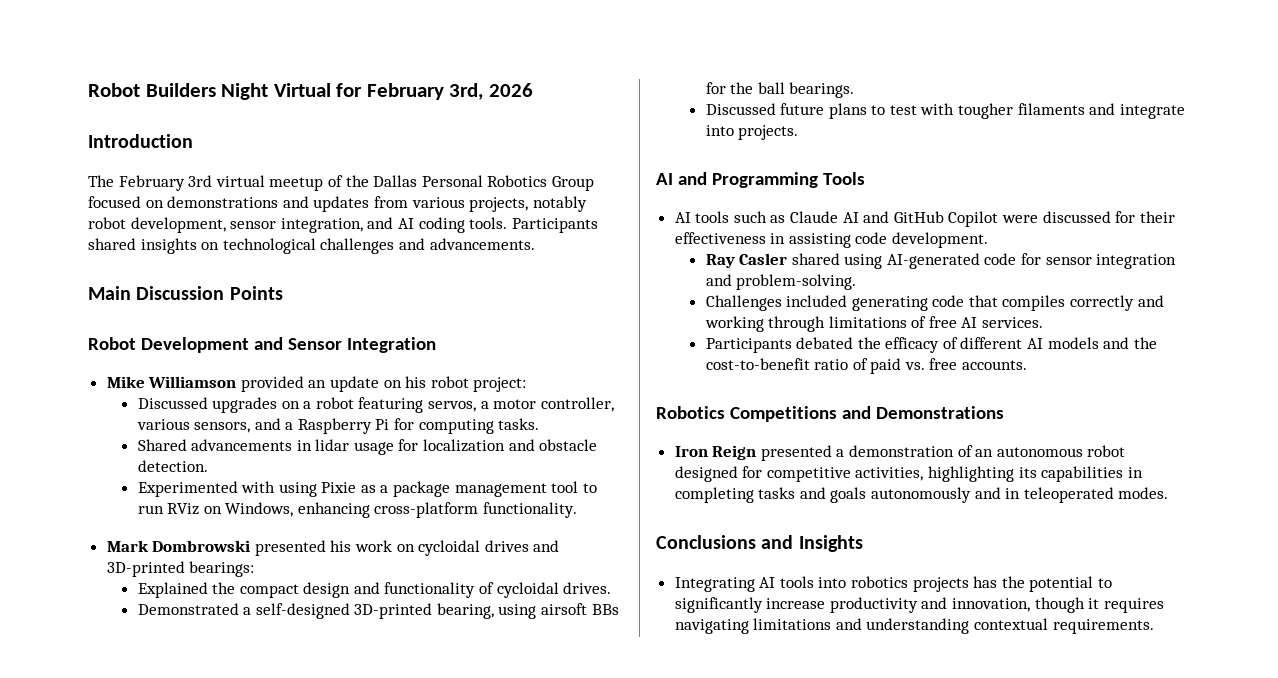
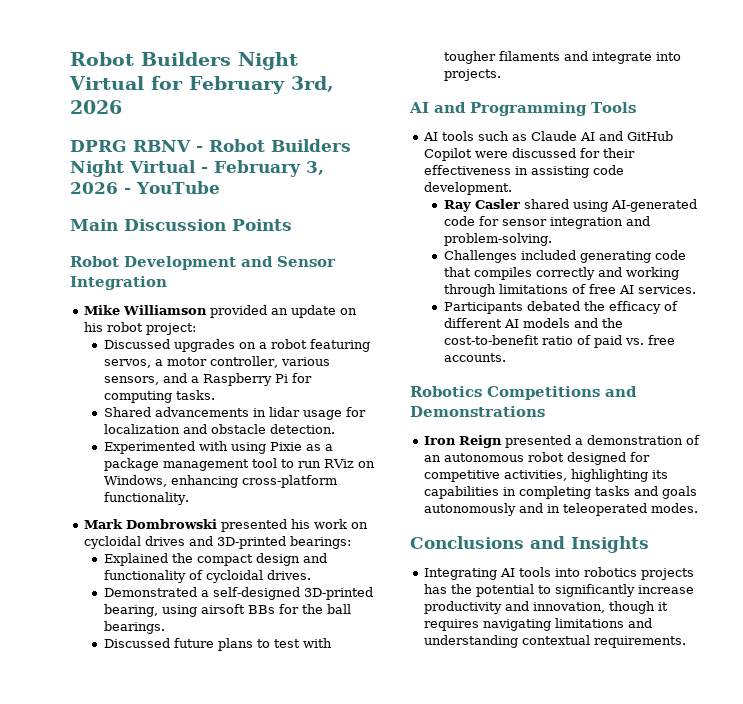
- Introduction
- The February 3rd virtual meetup of the Dallas Personal Robotics Group focused on demonstrations and updates from various projects, notably robot development, sensor integration, and AI coding tools. Participants shared insights on technological challenges and advancements.
+ DPRG RBNV - Robot Builders Night Virtual - February 3, 2026 - YouTube

